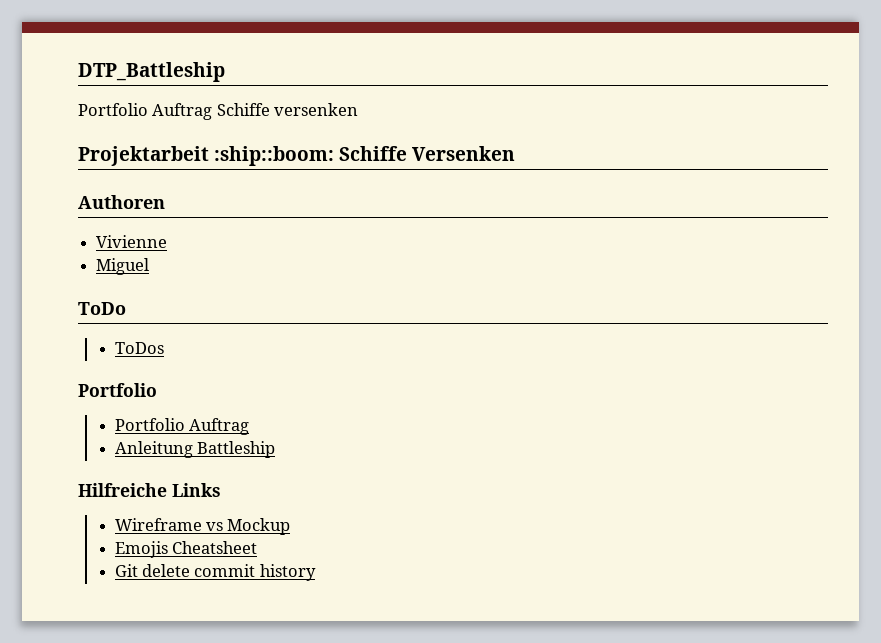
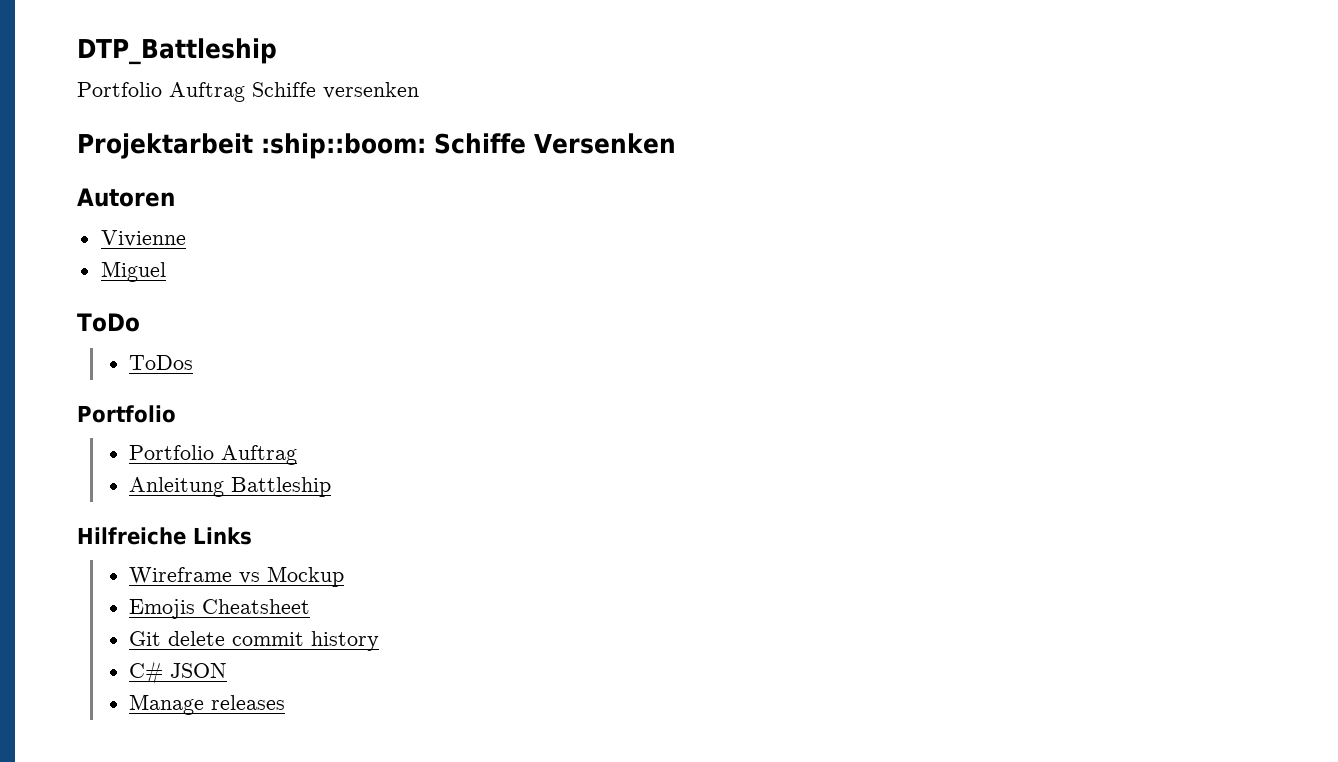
- Authoren
+ Autoren
+ C# JSON
+ Manage releases

